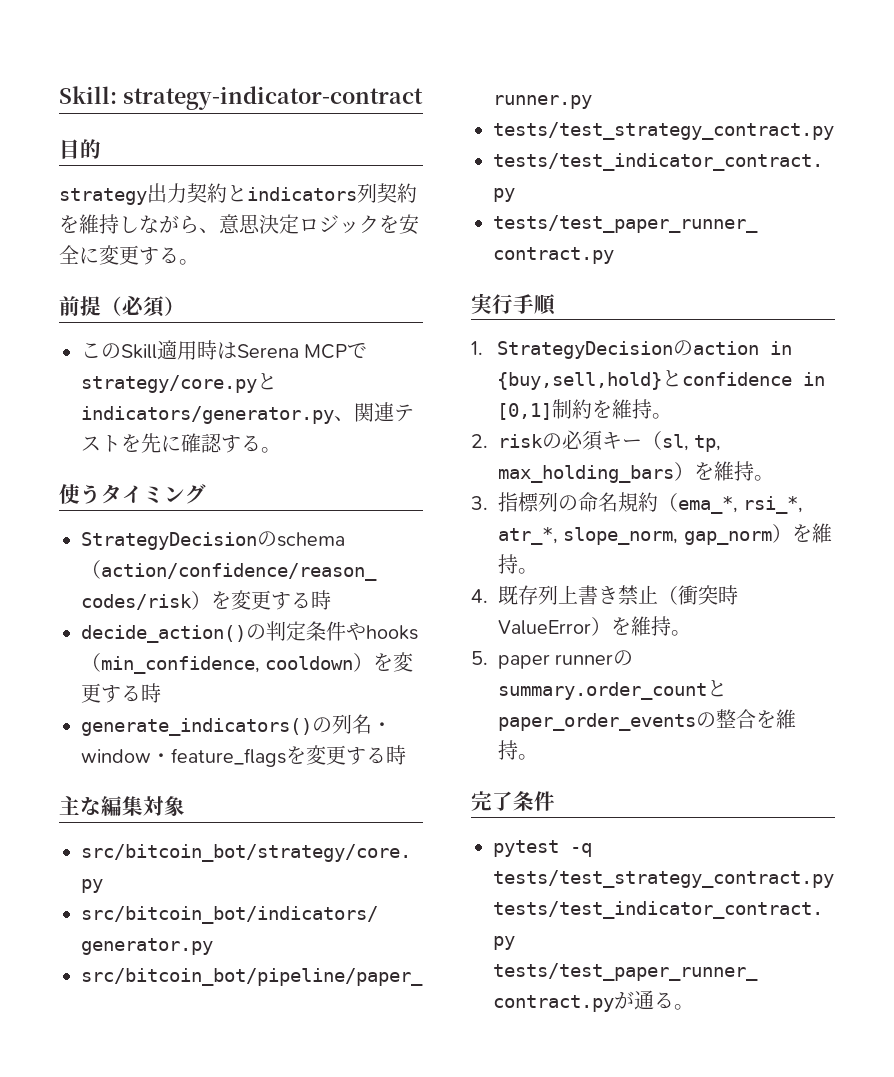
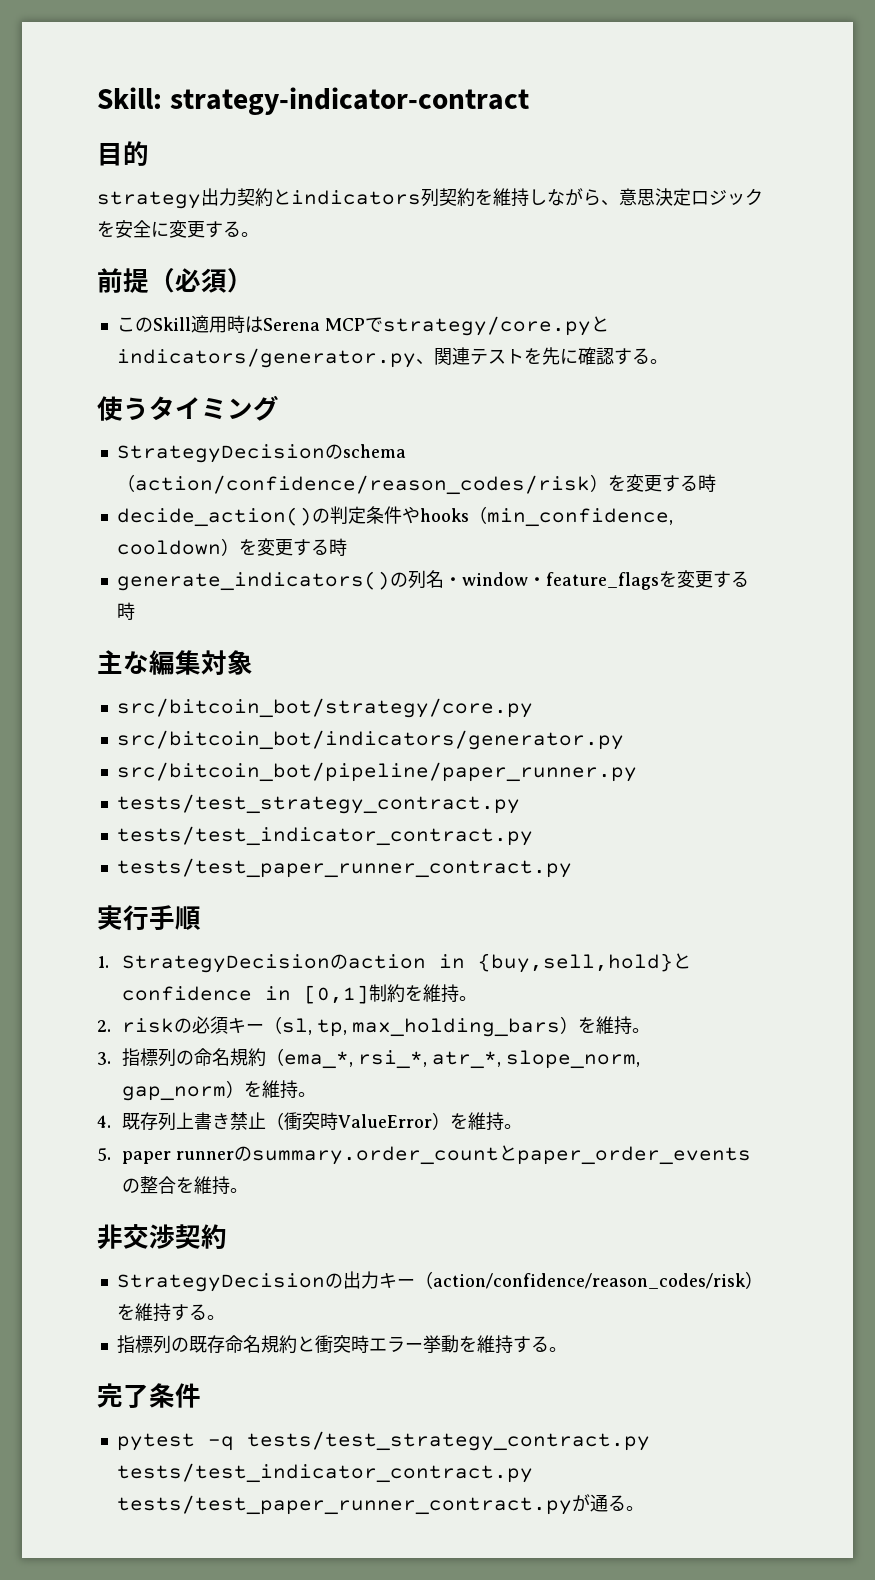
+ 非交渉契約
+ StrategyDecisionの出力キー（action/confidence/reason_codes/risk）を維持する。
+ 指標列の既存命名規約と衝突時エラー挙動を維持する。

